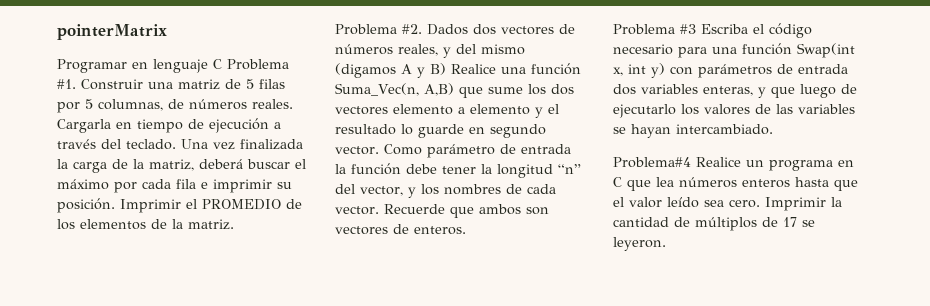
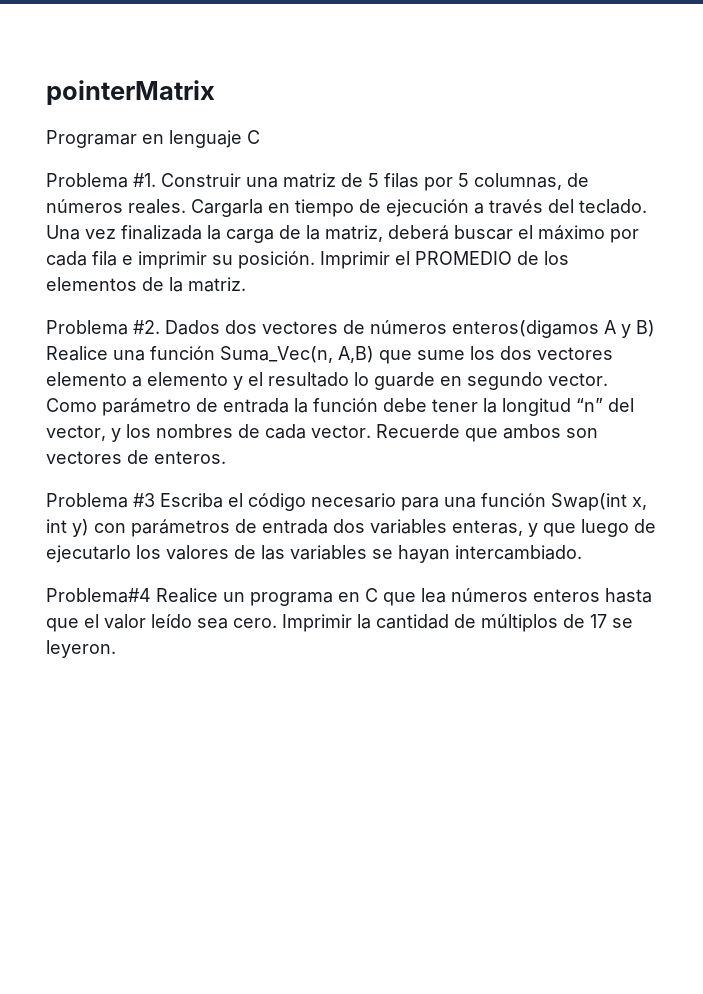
- Programar en lenguaje C Problema #1.
+ Programar en lenguaje C
+ Problema #1.
- Dados dos vectores de números reales, y del mismo (digamos A y B) Realice una función Suma_Vec(n, A,B) que sume los dos vectores elemento a elemento y el resultado lo guarde en segundo vector.
+ Dados dos vectores de números enteros(digamos A y B) Realice una función Suma_Vec(n, A,B) que sume los dos vectores elemento a elemento y el resultado lo guarde en segundo vector.

